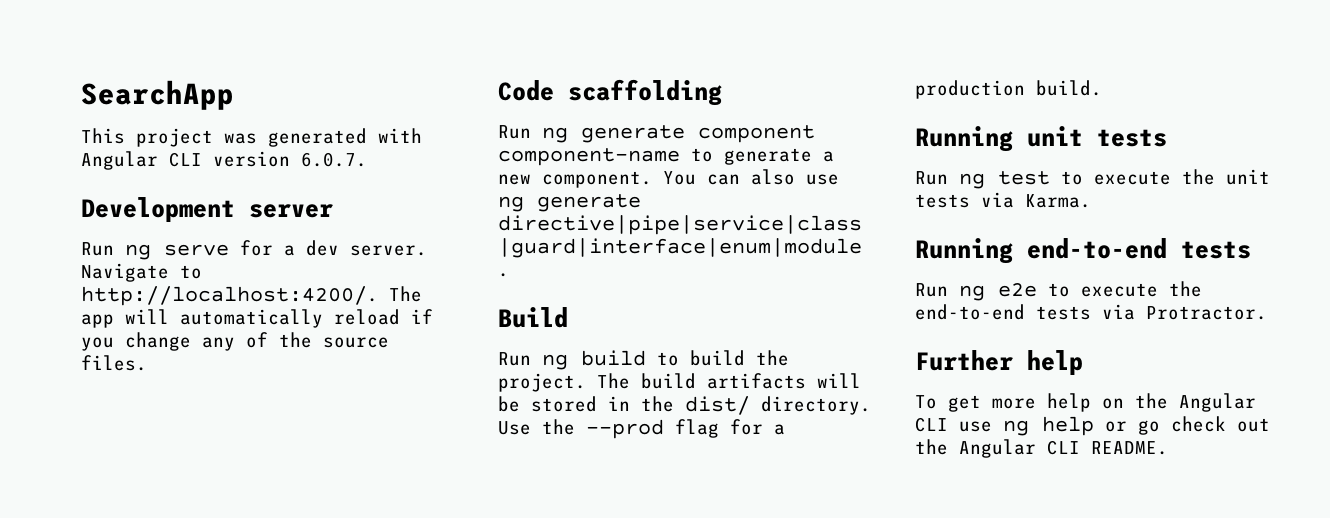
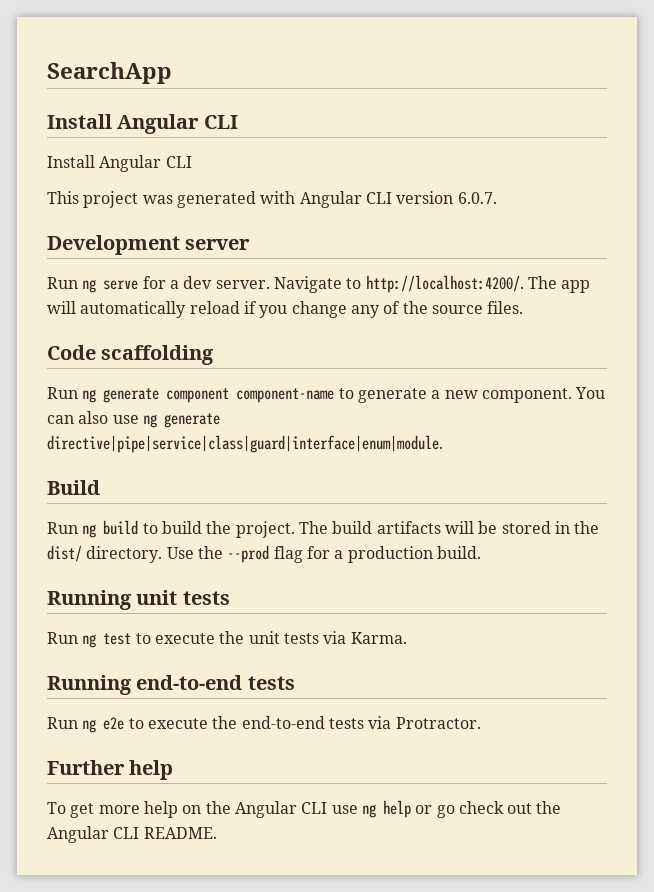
  SearchApp
+ Install Angular CLI
+ Install Angular CLI

